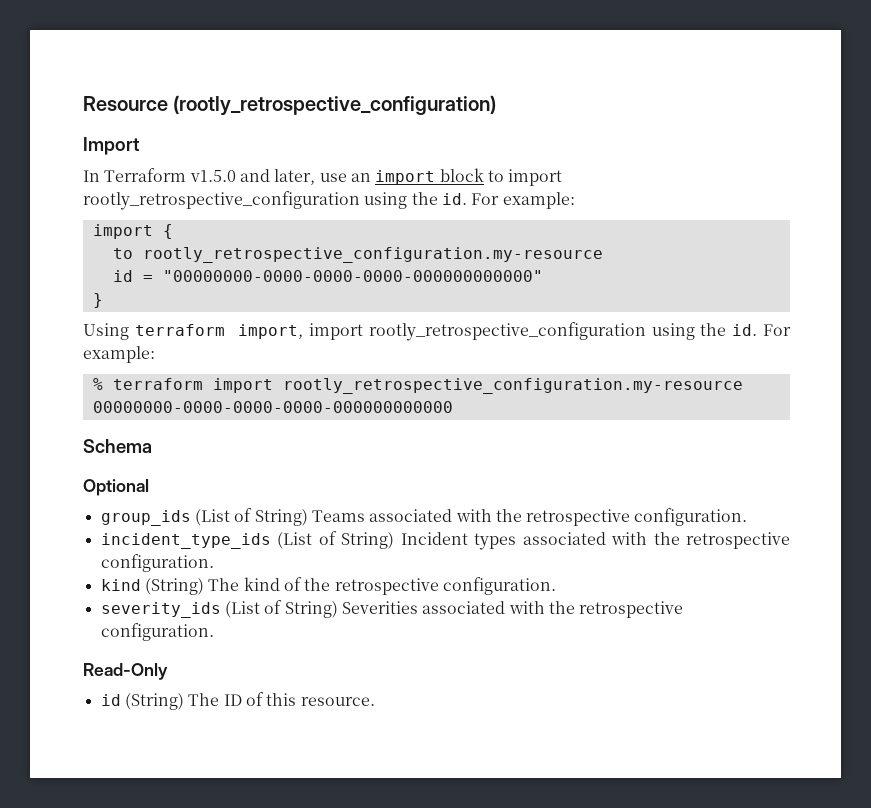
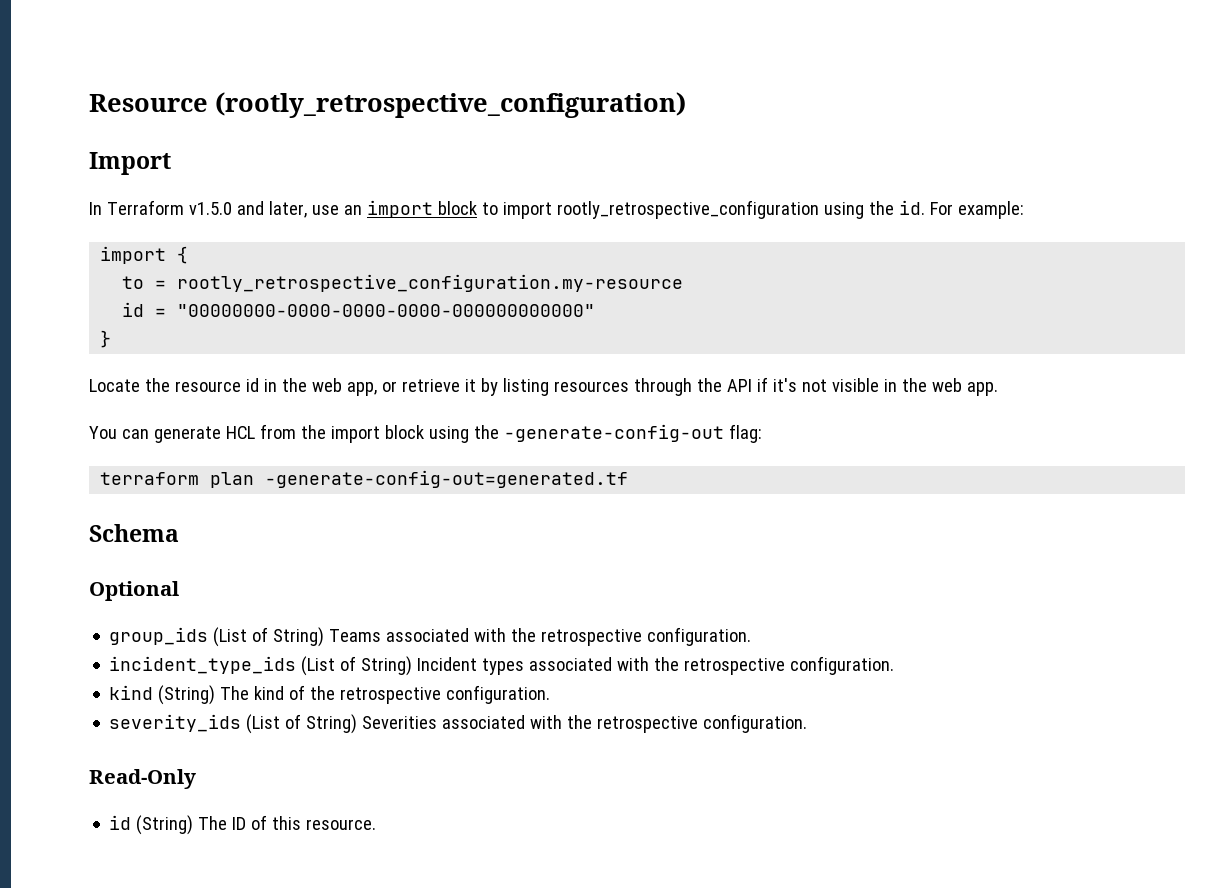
- to rootly_retrospective_configuration.my-resource
+ to = rootly_retrospective_configuration.my-resource
- Using terraform import, import rootly_retrospective_configuration using the id. For example:
- % terraform import rootly_retrospective_configuration.my-resource 00000000-0000-0000-0000-000000000000
+ Locate the resource id in the web app, or retrieve it by listing resources through the API if it's not visible in the web app.
+ You can generate HCL from the import block using the -generate-config-out flag:
+ terraform plan -generate-config-out=generated.tf

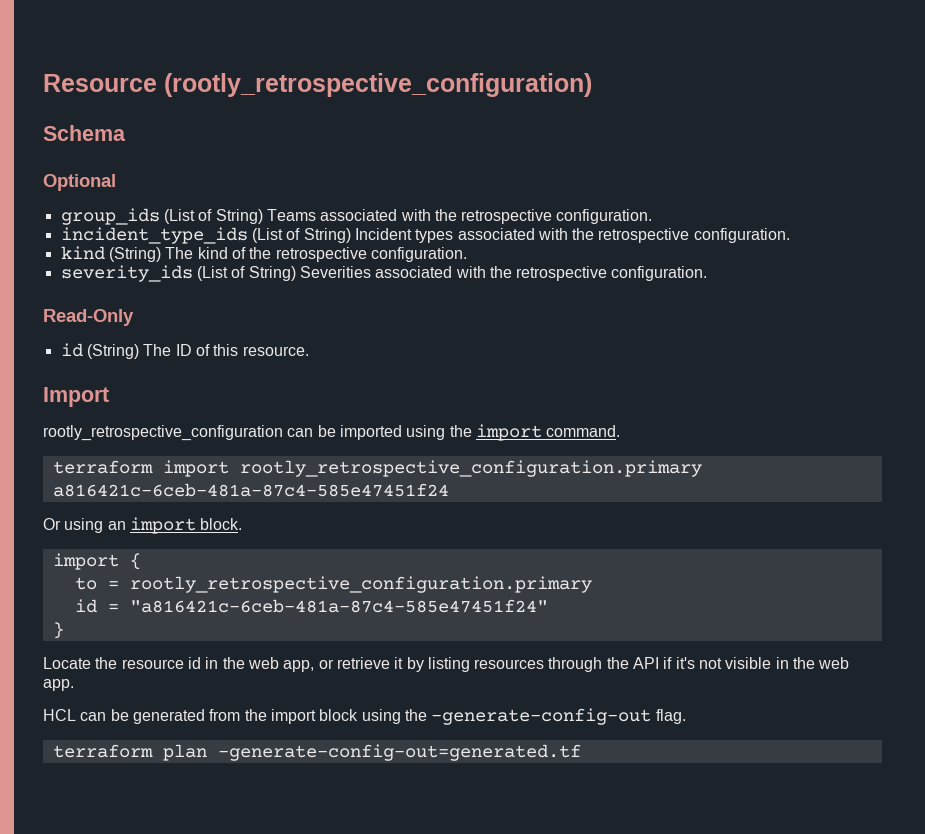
- Import
- In Terraform v1.5.0 and later, use an import block to import rootly_retrospective_configuration using the id. For example:
- import {
- to = rootly_retrospective_configuration.my-resource
- id = "00000000-0000-0000-0000-000000000000"
- }
- Locate the resource id in the web app, or retrieve it by listing resources through the API if it's not visible in the web app.
- You can generate HCL from the import block using the -generate-config-out flag:
- terraform plan -generate-config-out=generated.tf
+ Import
+ rootly_retrospective_configuration can be imported using the import command.
+ terraform import rootly_retrospective_configuration.primary a816421c-6ceb-481a-87c4-585e47451f24
+ Or using an import block.
+ import {
+ to = rootly_retrospective_configuration.primary
+ id = "a816421c-6ceb-481a-87c4-585e47451f24"
+ }
+ Locate the resource id in the web app, or retrieve it by listing resources through the API if it's not visible in the web app.
+ HCL can be generated from the import block using the -generate-config-out flag.
+ terraform plan -generate-config-out=generated.tf

